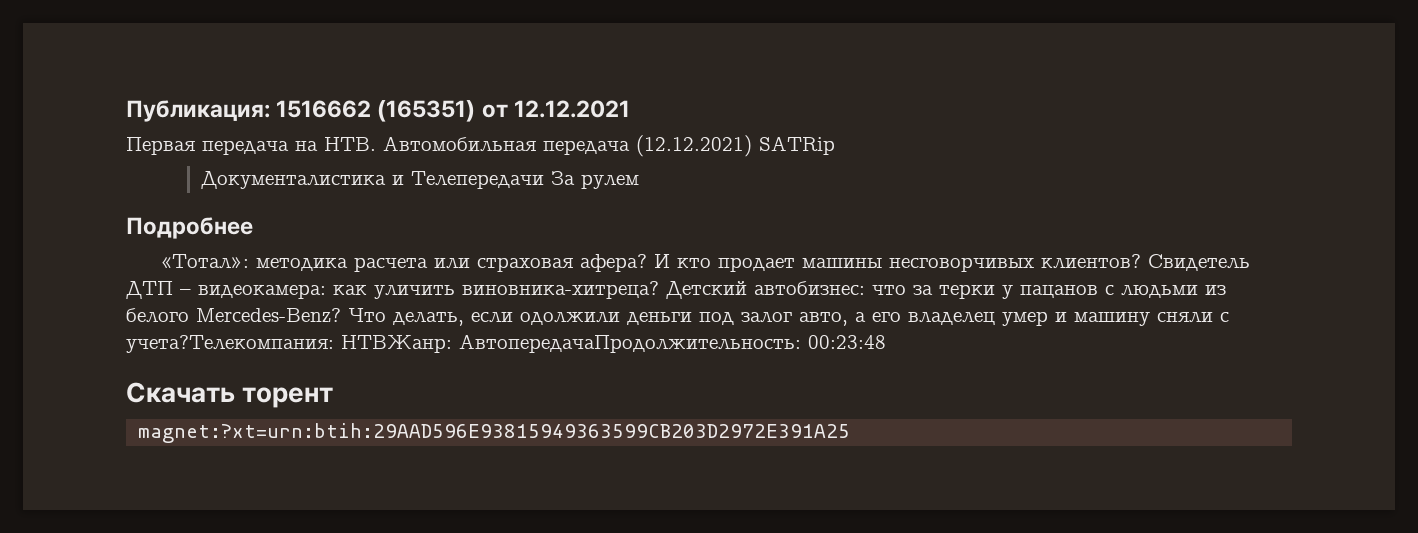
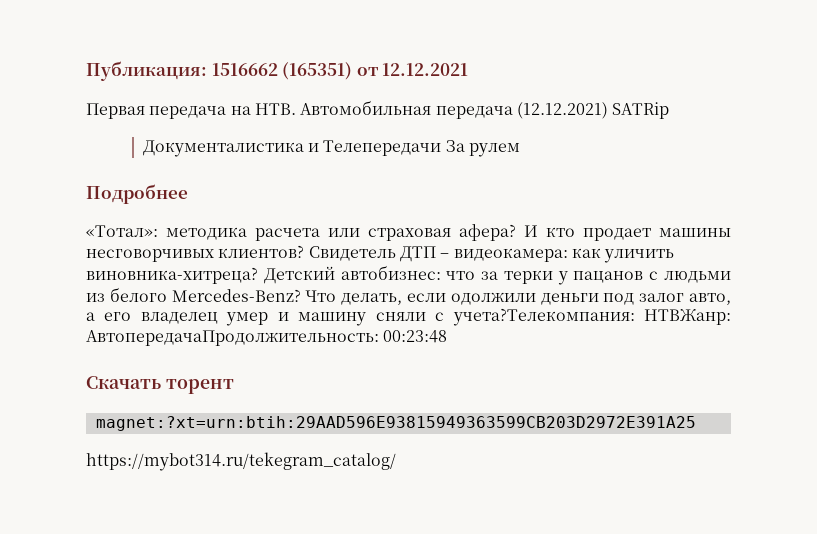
+ https://mybot314.ru/tekegram_catalog/

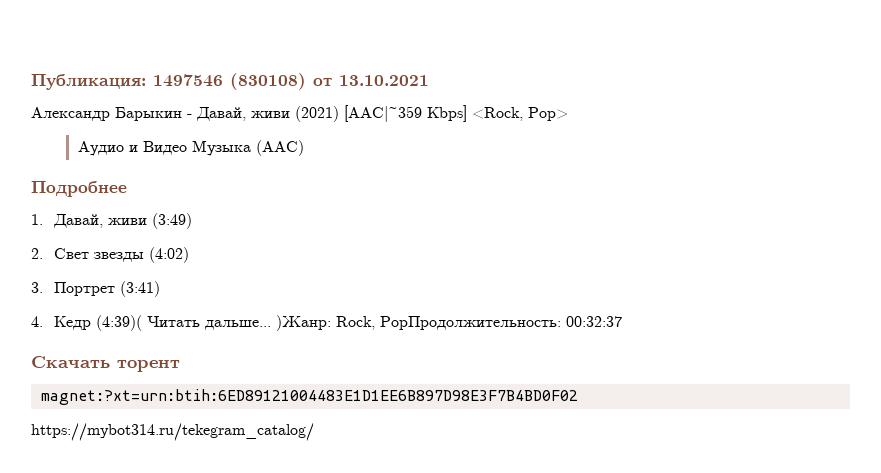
- Публикация: 1516662 (165351) от 12.12.2021
- Первая передача на НТВ. Автомобильная передача (12.12.2021) SATRip
- Документалистика и Телепередачи За рулем
+ Публикация: 1497546 (830108) от 13.10.2021
+ Александр Барыкин - Давай, живи (2021) [AAC|~359 Kbps] <Rock, Pop>
+ Аудио и Видео Музыка (AAC)
  Подробнее
- «Тотал»: методика расчета или страховая афера? И кто продает машины несговорчивых клиентов? Свидетель ДТП – видеокамера: как уличить виновника-хитреца? Детский автобизнес: что за терки у пацанов с людьми из белого Mercedes-Benz? Что делать, если одолжили деньги под залог авто, а его владелец умер и машину сняли с учета?Телекомпания: НТВЖанр: АвтопередачаПродолжительность: 00:23:48
+ 1. Давай, живи (3:49)
+ 2. Свет звезды (4:02)
+ 3. Портрет (3:41)
+ 4. Кедр (4:39)( Читать дальше... )Жанр: Rock, PopПродолжительность: 00:32:37
- magnet:?xt=urn:btih:29AAD596E93815949363599CB203D2972E391A25
+ magnet:?xt=urn:btih:6ED89121004483E1D1EE6B897D98E3F7B4BD0F02

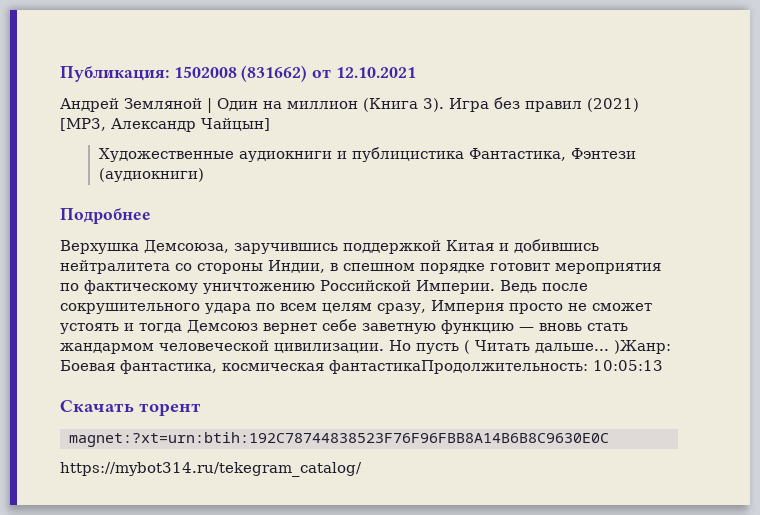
- Публикация: 1497546 (830108) от 13.10.2021
- Александр Барыкин - Давай, живи (2021) [AAC|~359 Kbps] <Rock, Pop>
- Аудио и Видео Музыка (AAC)
+ Публикация: 1502008 (831662) от 12.10.2021
+ Андрей Земляной | Один на миллион (Книга 3). Игра без правил (2021) [MP3, Александр Чайцын]
+ Художественные аудиокниги и публицистика Фантастика, Фэнтези (аудиокниги)
  Подробнее
- 1. Давай, живи (3:49)
- 2. Свет звезды (4:02)
- 3. Портрет (3:41)
- 4. Кедр (4:39)( Читать дальше... )Жанр: Rock, PopПродолжительность: 00:32:37
+ Верхушка Демсоюза, заручившись поддержкой Китая и добившись нейтралитета со стороны Индии, в спешном порядке готовит мероприятия по фактическому уничтожению Российской Империи. Ведь после сокрушительного удара по всем целям сразу, Империя просто не сможет устоять и тогда Демсоюз вернет себе заветную функцию — вновь стать жандармом человеческой цивилизации. Но пусть ( Читать дальше... )Жанр: Боевая фантастика, космическая фантастикаПродолжительность: 10:05:13
- magnet:?xt=urn:btih:6ED89121004483E1D1EE6B897D98E3F7B4BD0F02
+ magnet:?xt=urn:btih:192C78744838523F76F96FBB8A14B6B8C9630E0C

